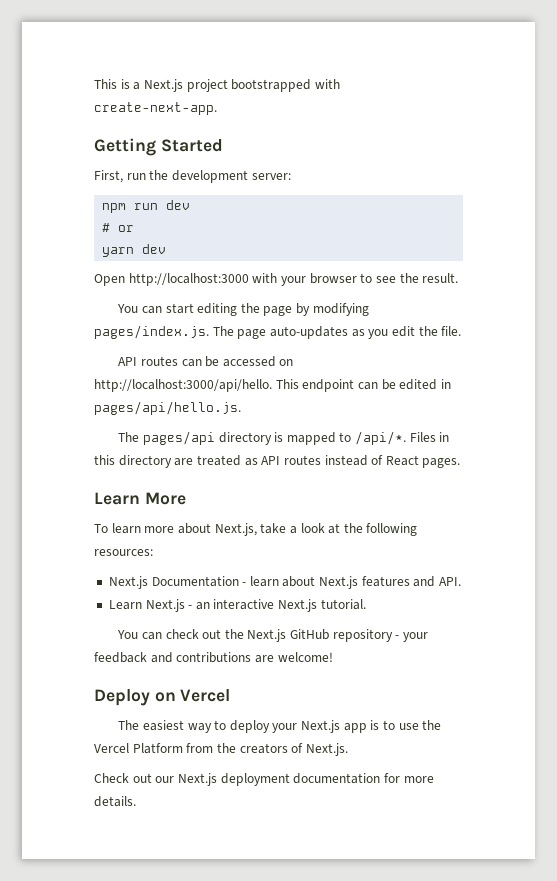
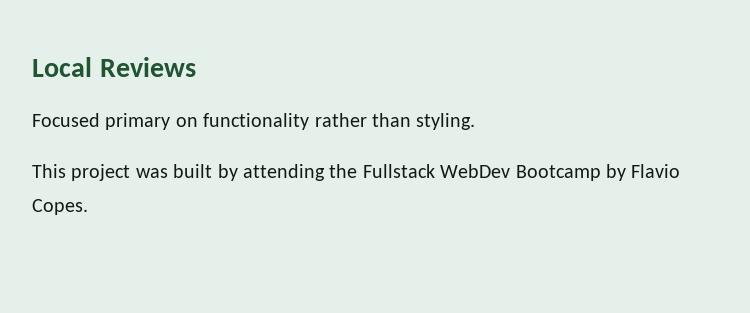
- This is a Next.js project bootstrapped with create-next-app.
- Getting Started
- First, run the development server:
- npm run dev
- # or
- yarn dev
- Open http://localhost:3000 with your browser to see the result.
- You can start editing the page by modifying pages/index.js. The page auto-updates as you edit the file.
- API routes can be accessed on http://localhost:3000/api/hello. This endpoint can be edited in pages/api/hello.js.
- The pages/api directory is mapped to /api/*. Files in this directory are treated as API routes instead of React pages.
- Learn More
- To learn more about Next.js, take a look at the following resources:
- Next.js Documentation - learn about Next.js features and API.
- Learn Next.js - an interactive Next.js tutorial.
- You can check out the Next.js GitHub repository - your feedback and contributions are welcome!
- Deploy on Vercel
- The easiest way to deploy your Next.js app is to use the Vercel Platform from the creators of Next.js.
- Check out our Next.js deployment documentation for more details.
+ Local Reviews
+ Focused primary on functionality rather than styling.
+ This project was built by attending the Fullstack WebDev Bootcamp by Flavio Copes.

